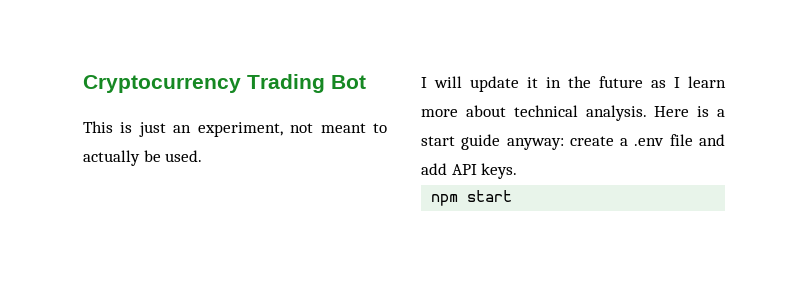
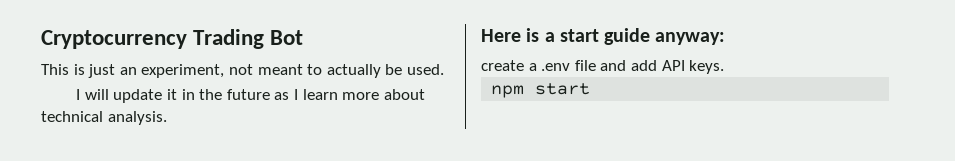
- I will update it in the future as I learn more about technical analysis. Here is a start guide anyway: create a .env file and add API keys.
+ I will update it in the future as I learn more about technical analysis.
+ Here is a start guide anyway:
+ create a .env file and add API keys.

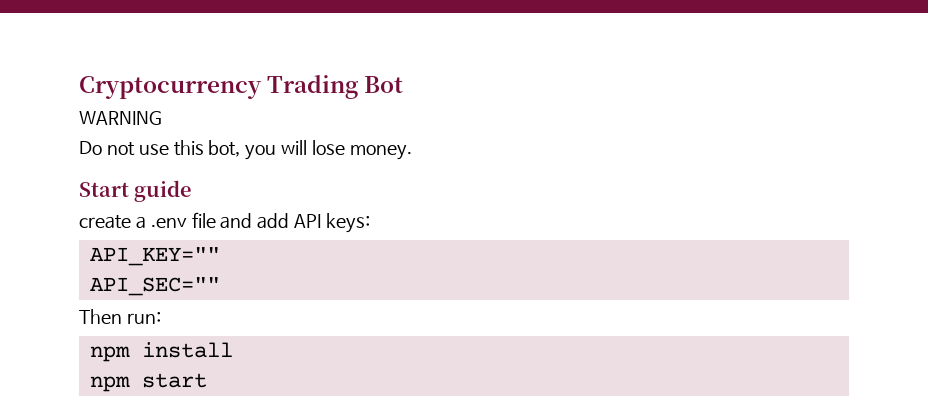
- This is just an experiment, not meant to actually be used.
- I will update it in the future as I learn more about technical analysis.
- Here is a start guide anyway:
+ WARNING
+ Do not use this bot, you will lose money.
+ Start guide
- create a .env file and add API keys.
+ create a .env file and add API keys:
+ API_KEY=""
+ API_SEC=""
+ Then run:
+ npm install

